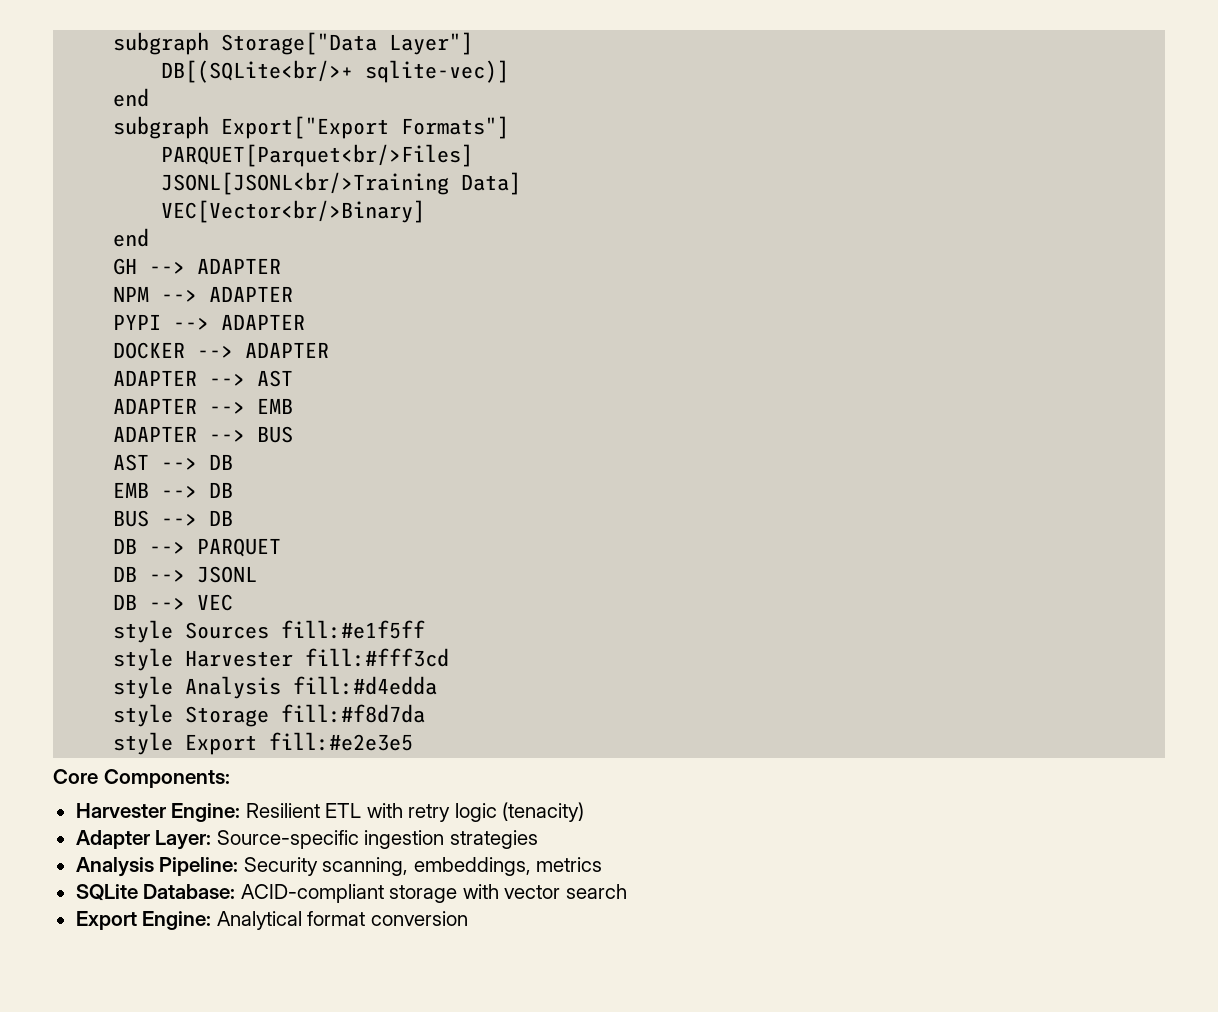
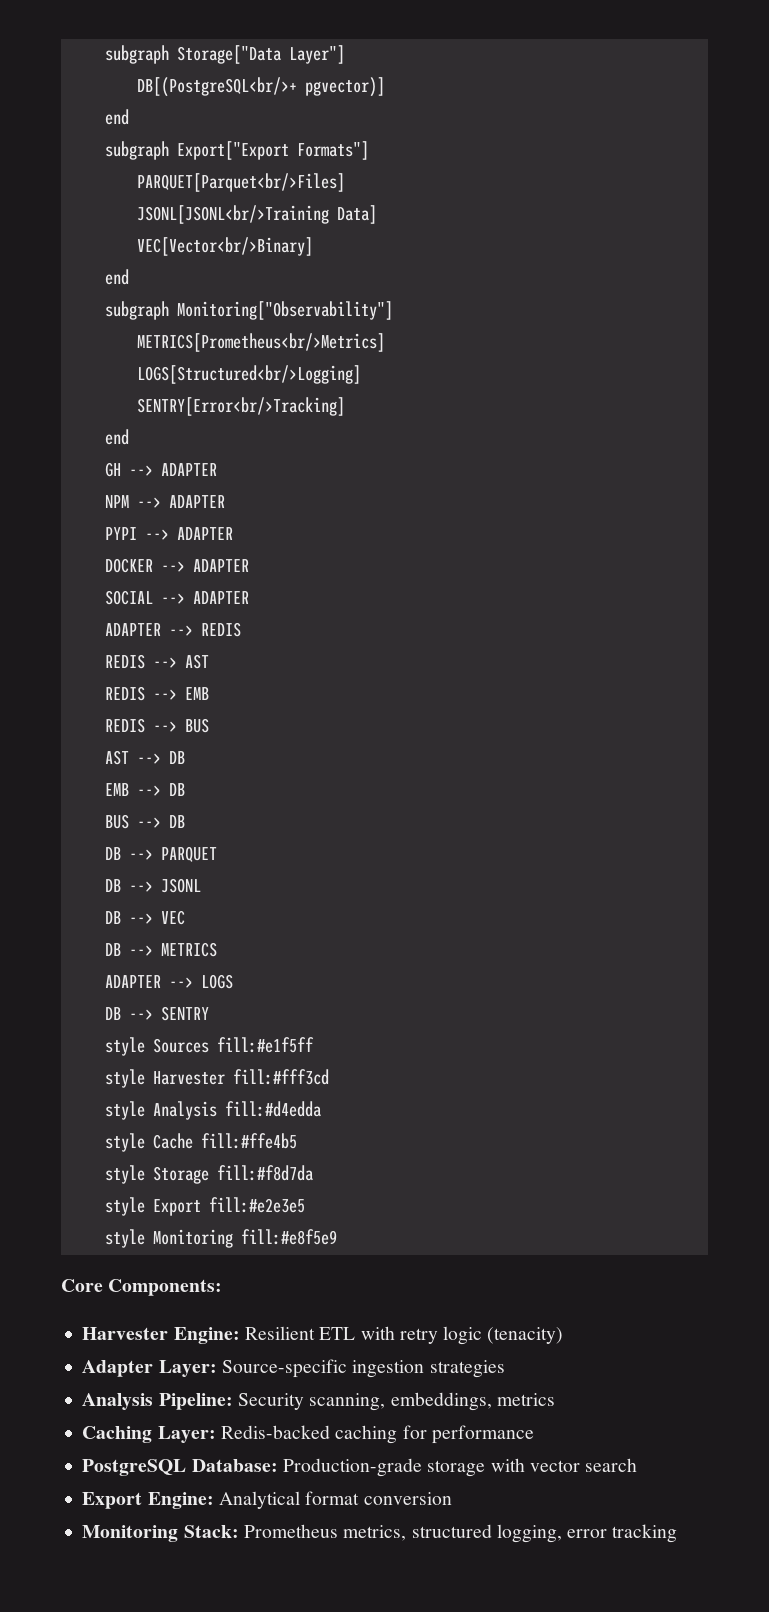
- DB[(SQLite<br/>+ sqlite-vec)]
+ DB[(PostgreSQL<br/>+ pgvector)]
+ subgraph Monitoring["Observability"]
+ METRICS[Prometheus<br/>Metrics]
+ LOGS[Structured<br/>Logging]
+ SENTRY[Error<br/>Tracking]
+ end
- ADAPTER --> AST
+ SOCIAL --> ADAPTER
+ ADAPTER --> REDIS
+ REDIS --> AST
- ADAPTER --> EMB
+ REDIS --> EMB
- ADAPTER --> BUS
+ REDIS --> BUS
+ DB --> METRICS
+ ADAPTER --> LOGS
+ DB --> SENTRY
+ style Cache fill:#ffe4b5
+ style Monitoring fill:#e8f5e9
- SQLite Database: ACID-compliant storage with vector search
+ Caching Layer: Redis-backed caching for performance
+ PostgreSQL Database: Production-grade storage with vector search
+ Monitoring Stack: Prometheus metrics, structured logging, error tracking

